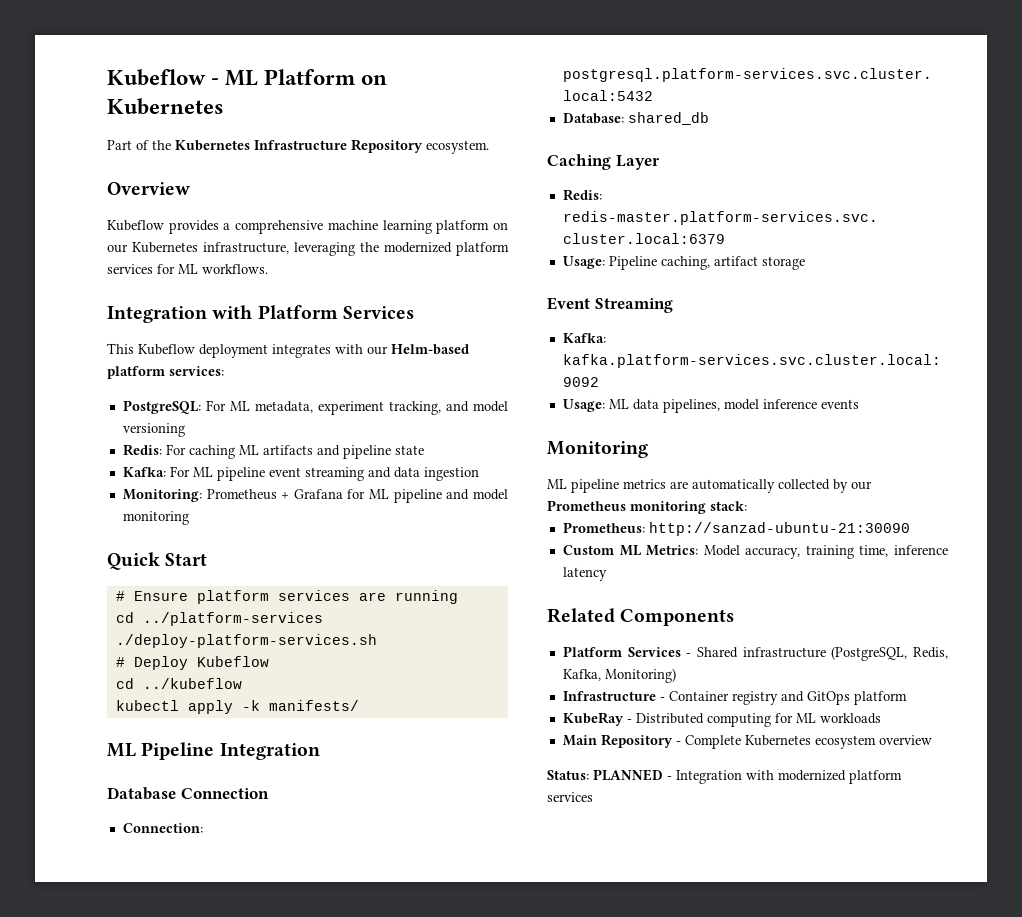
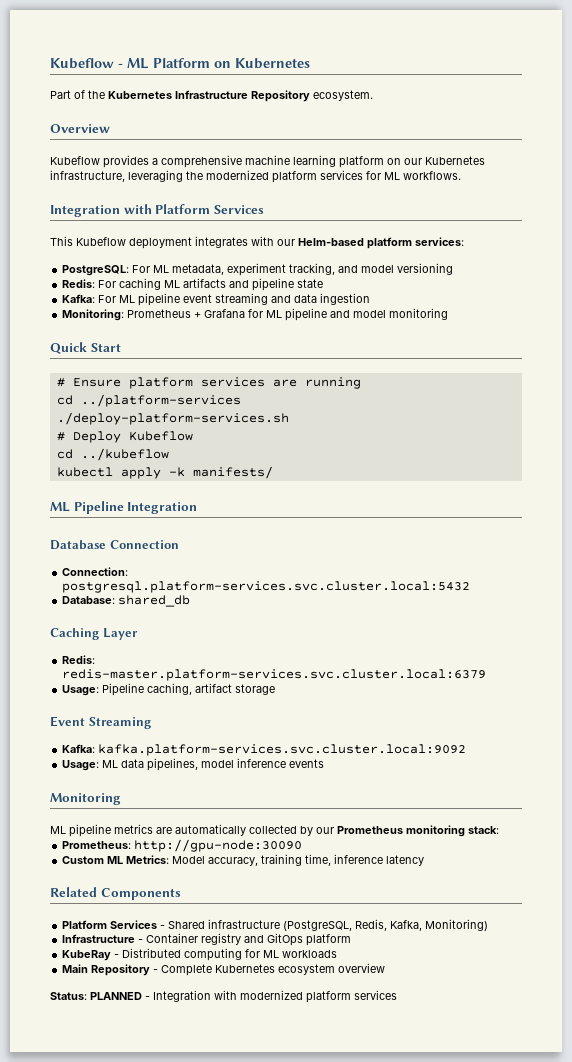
- Prometheus: http://sanzad-ubuntu-21:30090
+ Prometheus: http://gpu-node:30090

